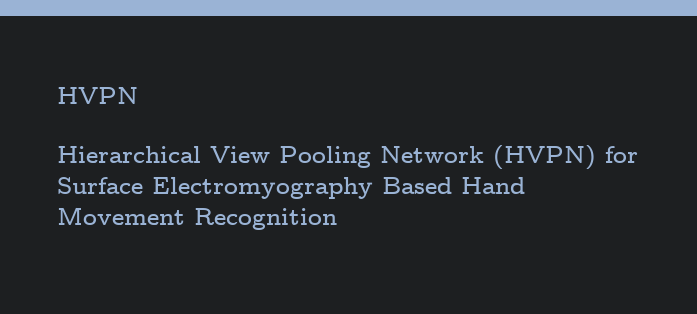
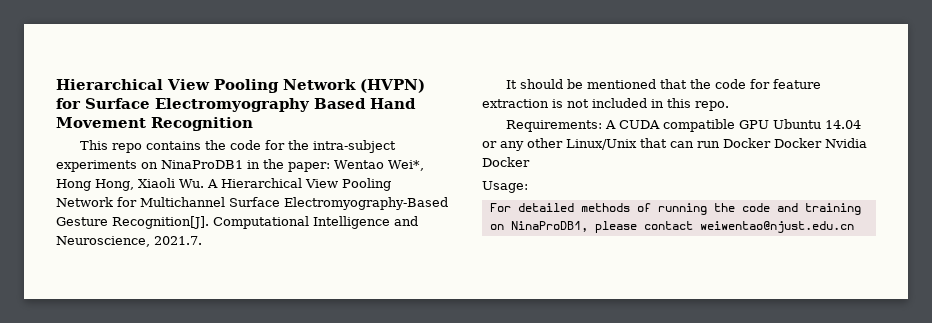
- HVPN
+ This repo contains the code for the intra-subject experiments on NinaProDB1 in the paper: Wentao Wei*, Hong Hong, Xiaoli Wu. A Hierarchical View Pooling Network for Multichannel Surface Electromyography-Based Gesture Recognition[J]. Computational Intelligence and Neuroscience, 2021.7.
+ It should be mentioned that the code for feature extraction is not included in this repo.
+ Requirements: A CUDA compatible GPU Ubuntu 14.04 or any other Linux/Unix that can run Docker Docker Nvidia Docker
+ Usage:
+ For detailed methods of running the code and training on NinaProDB1, please contact weiwentao@njust.edu.cn

